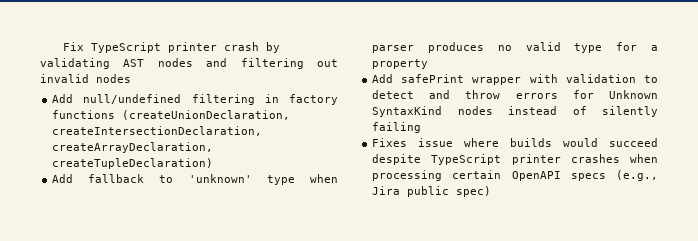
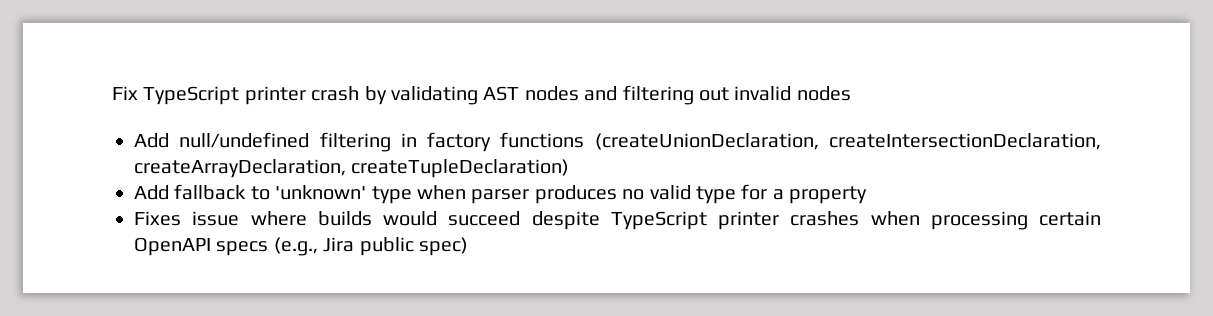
- Add safePrint wrapper with validation to detect and throw errors for Unknown SyntaxKind nodes instead of silently failing

